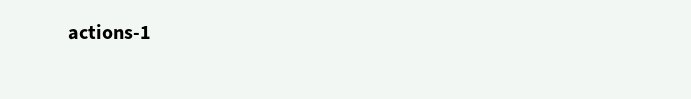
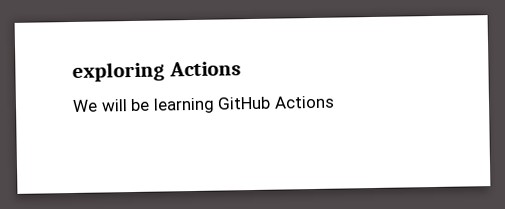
- actions-1
+ exploring Actions
+ We will be learning GitHub Actions

